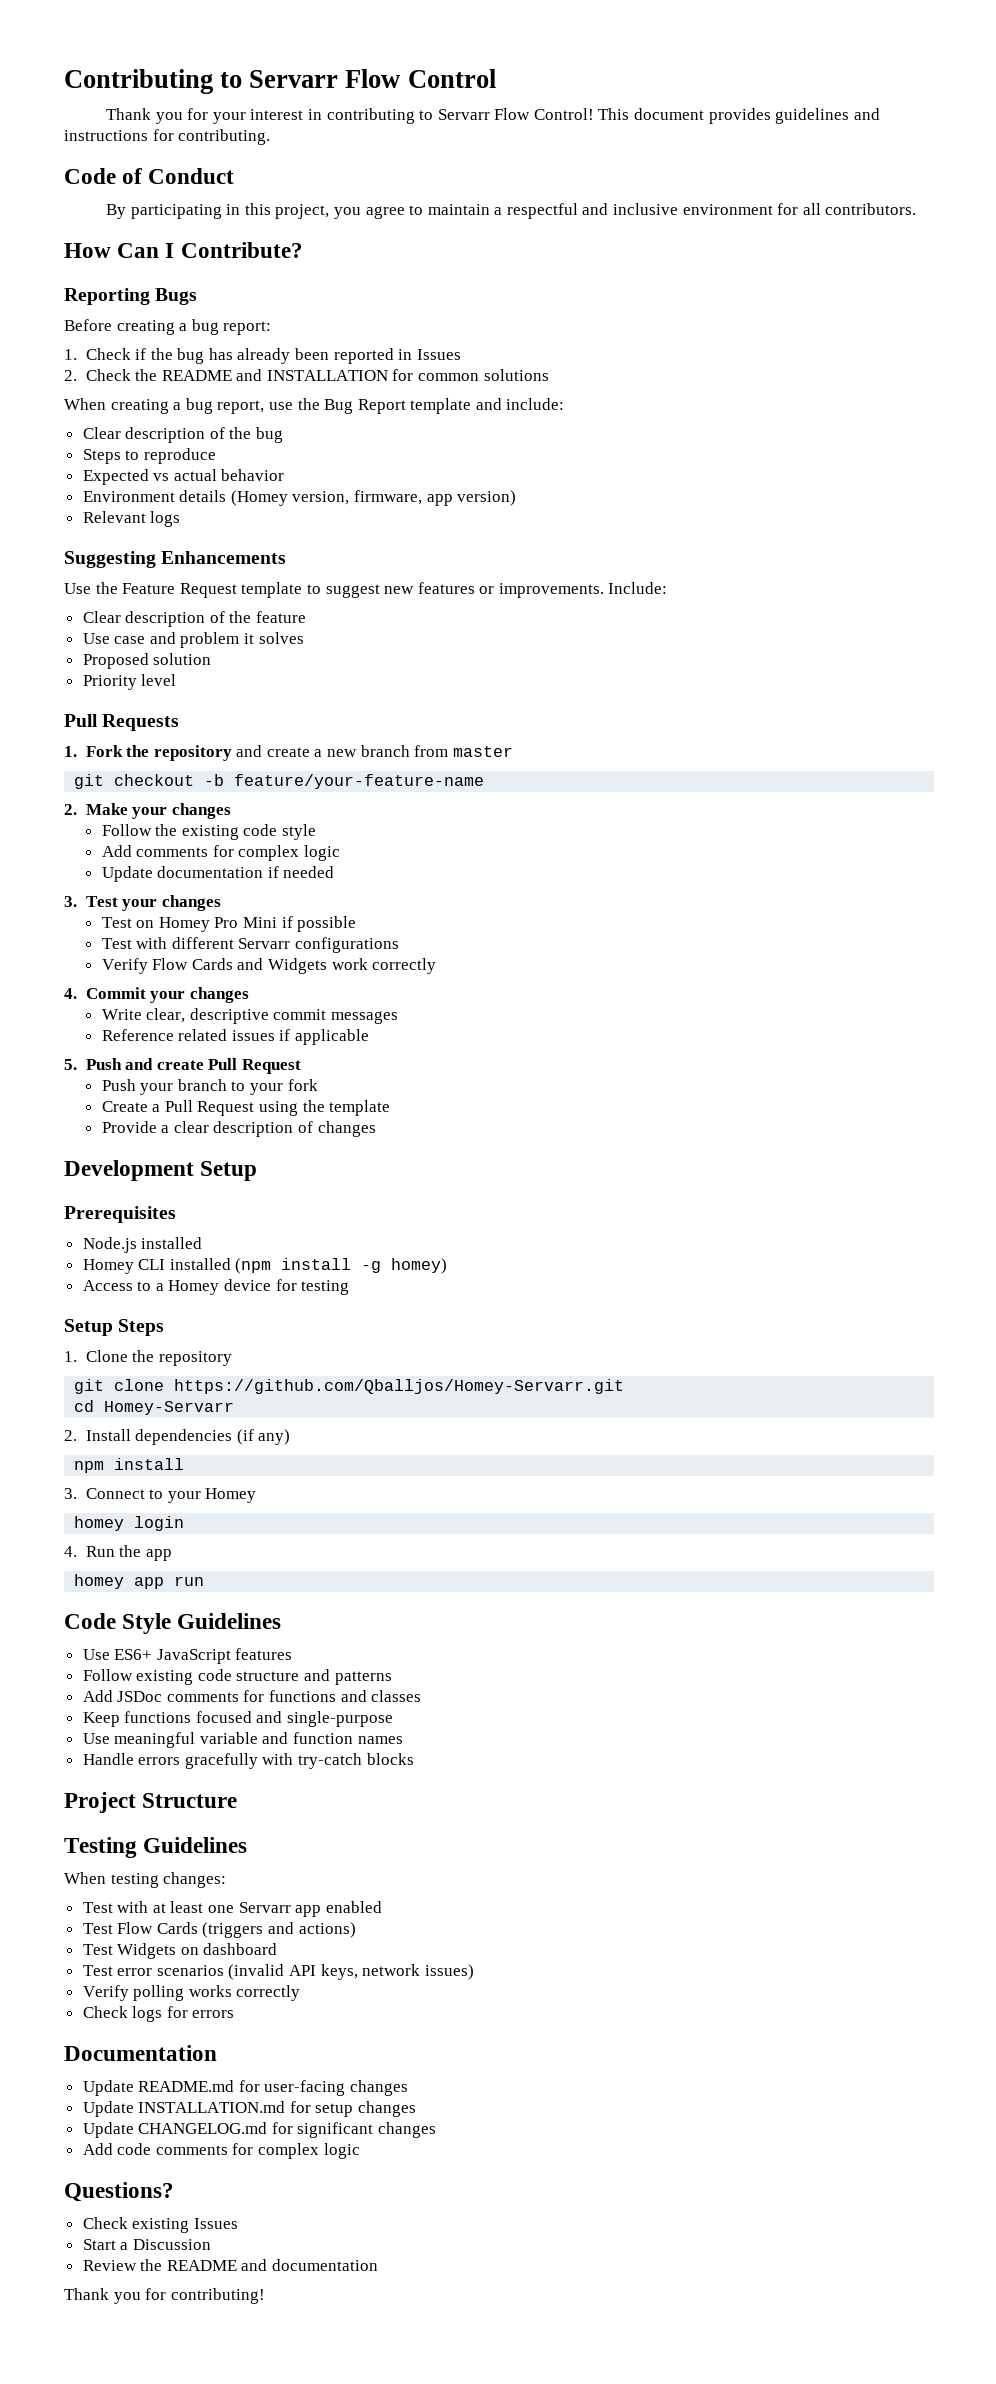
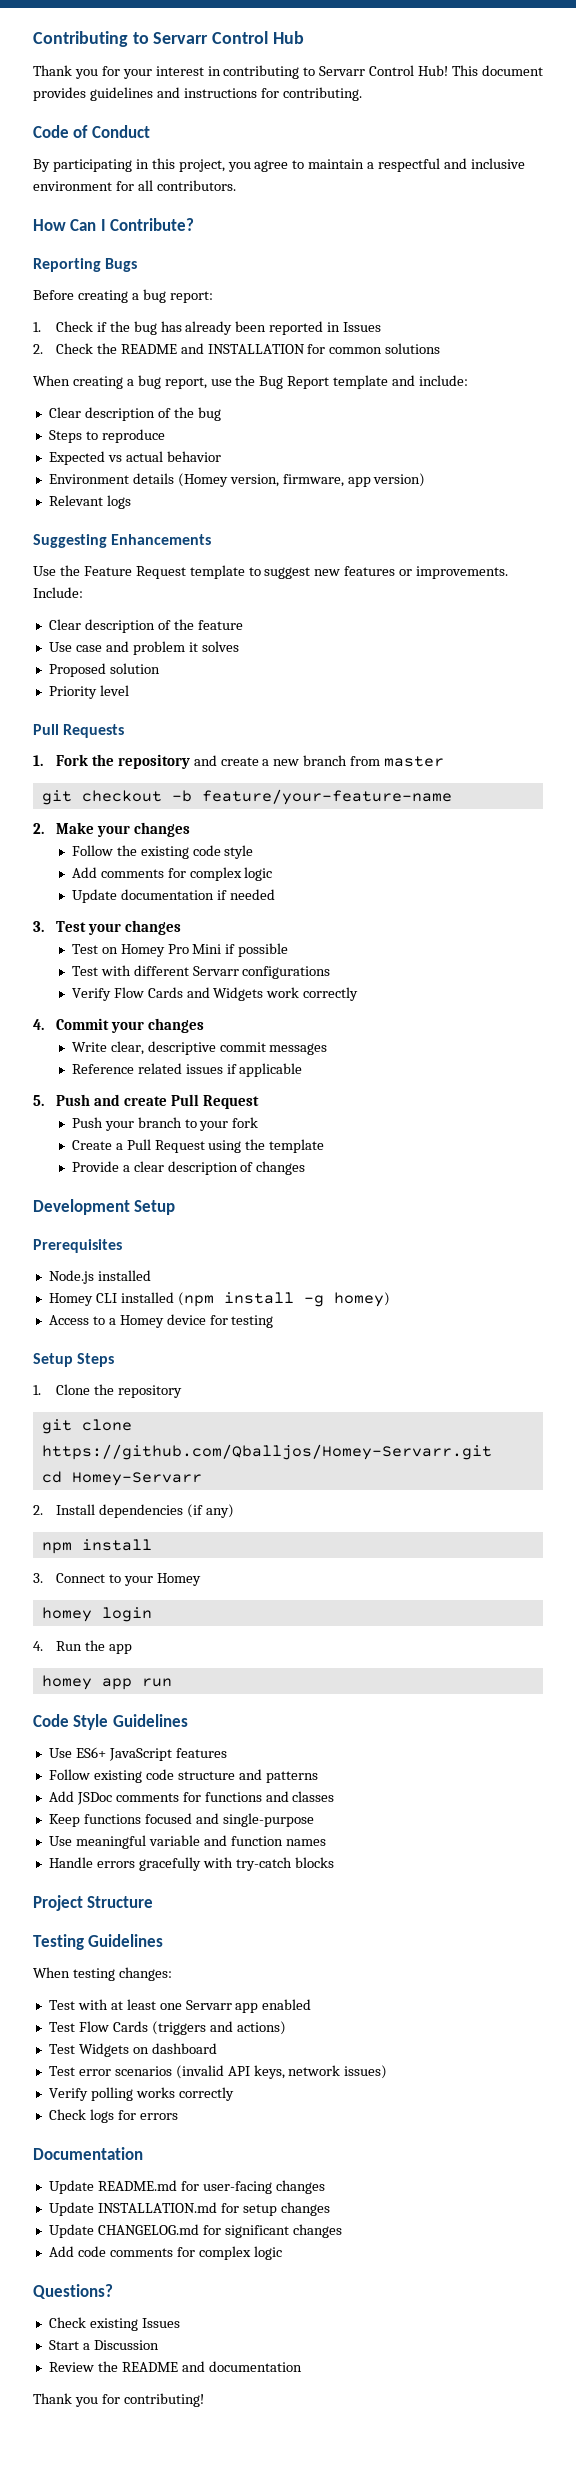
- Contributing to Servarr Flow Control
+ Contributing to Servarr Control Hub
- Thank you for your interest in contributing to Servarr Flow Control!
+ Thank you for your interest in contributing to Servarr Control Hub!

